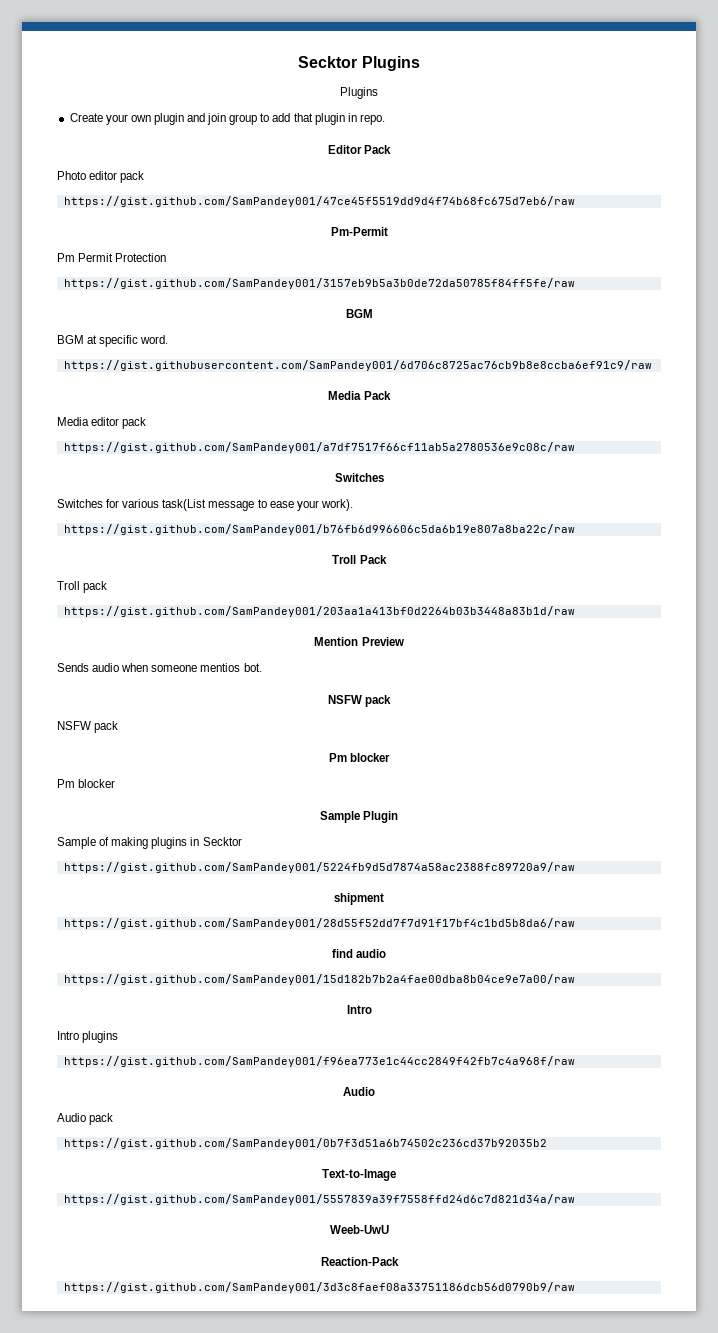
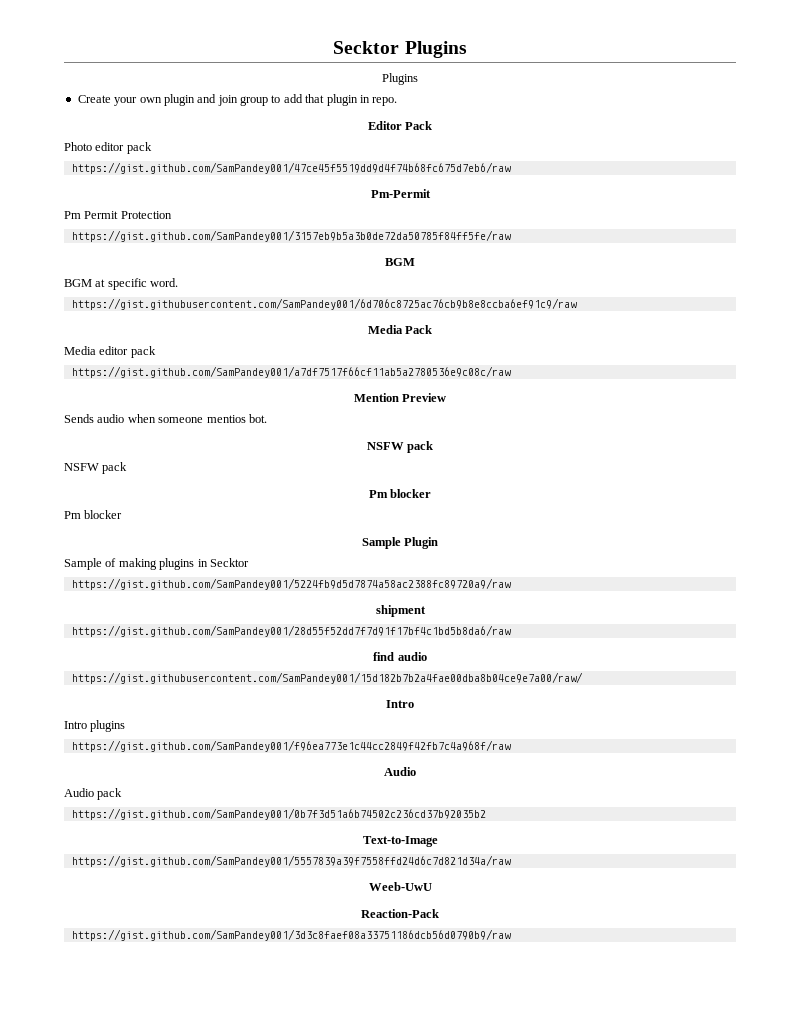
  https://gist.github.com/SamPandey001/a7df7517f66cf11ab5a2780536e9c08c/raw
- Switches
- Switches for various task(List message to ease your work).
- https://gist.github.com/SamPandey001/b76fb6d996606c5da6b19e807a8ba22c/raw
- Troll Pack
- Troll pack
- https://gist.github.com/SamPandey001/203aa1a413bf0d2264b03b3448a83b1d/raw
- https://gist.github.com/SamPandey001/15d182b7b2a4fae00dba8b04ce9e7a00/raw
+ https://gist.githubusercontent.com/SamPandey001/15d182b7b2a4fae00dba8b04ce9e7a00/raw/

